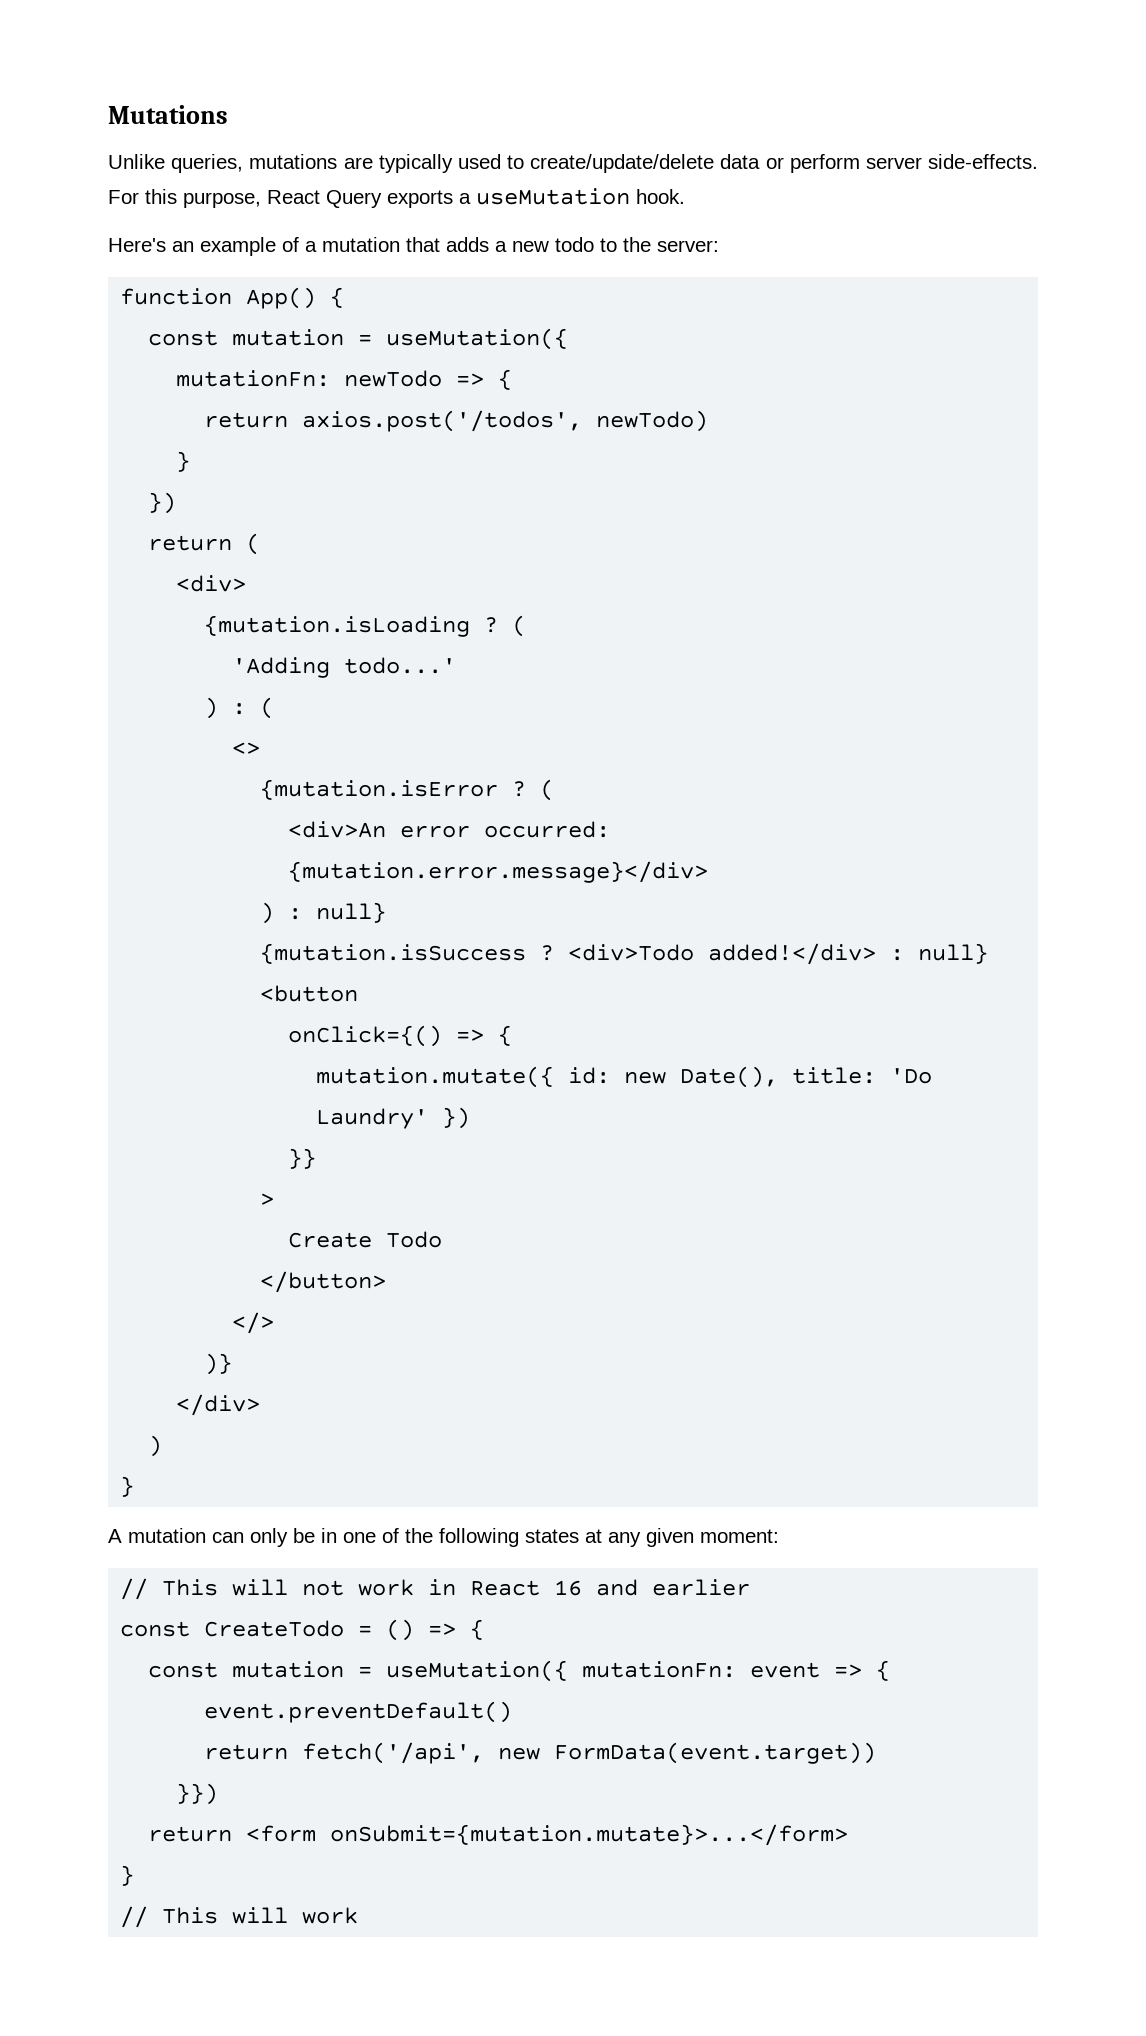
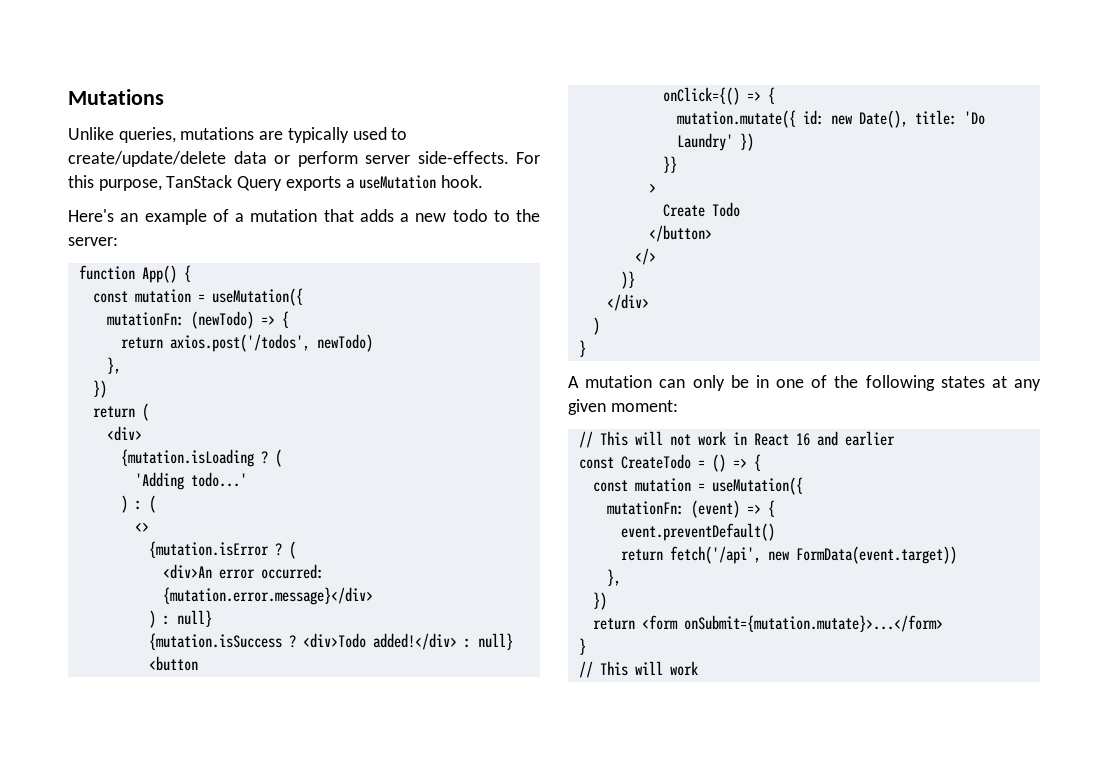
- For this purpose, React Query exports a useMutation hook.
+ For this purpose, TanStack Query exports a useMutation hook.
- mutationFn: newTodo => {
+ mutationFn: (newTodo) => {
  return axios.post('/todos', newTodo)
- }
+ },
  const CreateTodo = () => {
- const mutation = useMutation({ mutationFn: event => {
+ const mutation = useMutation({
+ mutationFn: (event) => {
  return fetch('/api', new FormData(event.target))
- }})
+ },
+ })

